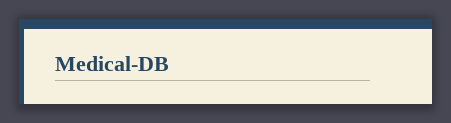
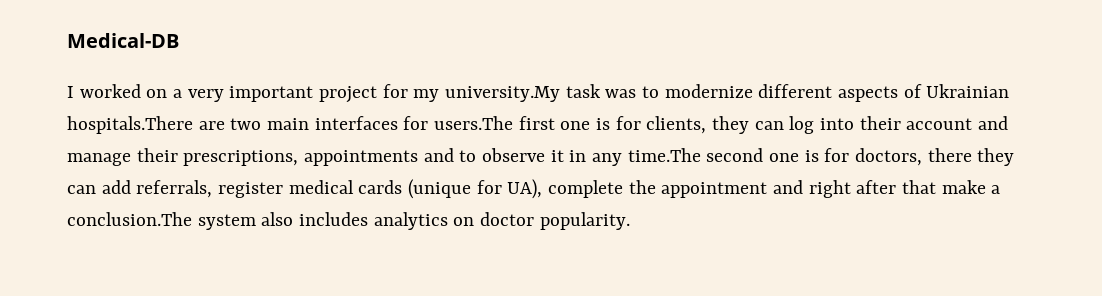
+ I worked on a very important project for my university.My task was to modernize different aspects of Ukrainian hospitals.There are two main interfaces for users.The first one is for clients, they can log into their account and manage their prescriptions, appointments and to observe it in any time.The second one is for doctors, there they can add referrals, register medical cards (unique for UA), complete the appointment and right after that make a conclusion.The system also includes analytics on doctor popularity.

